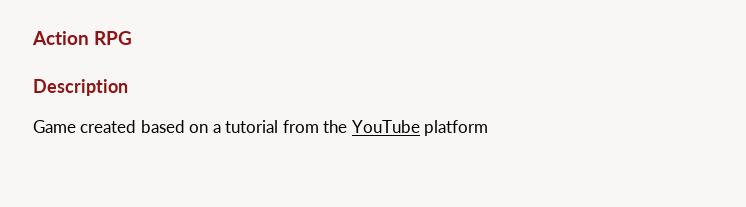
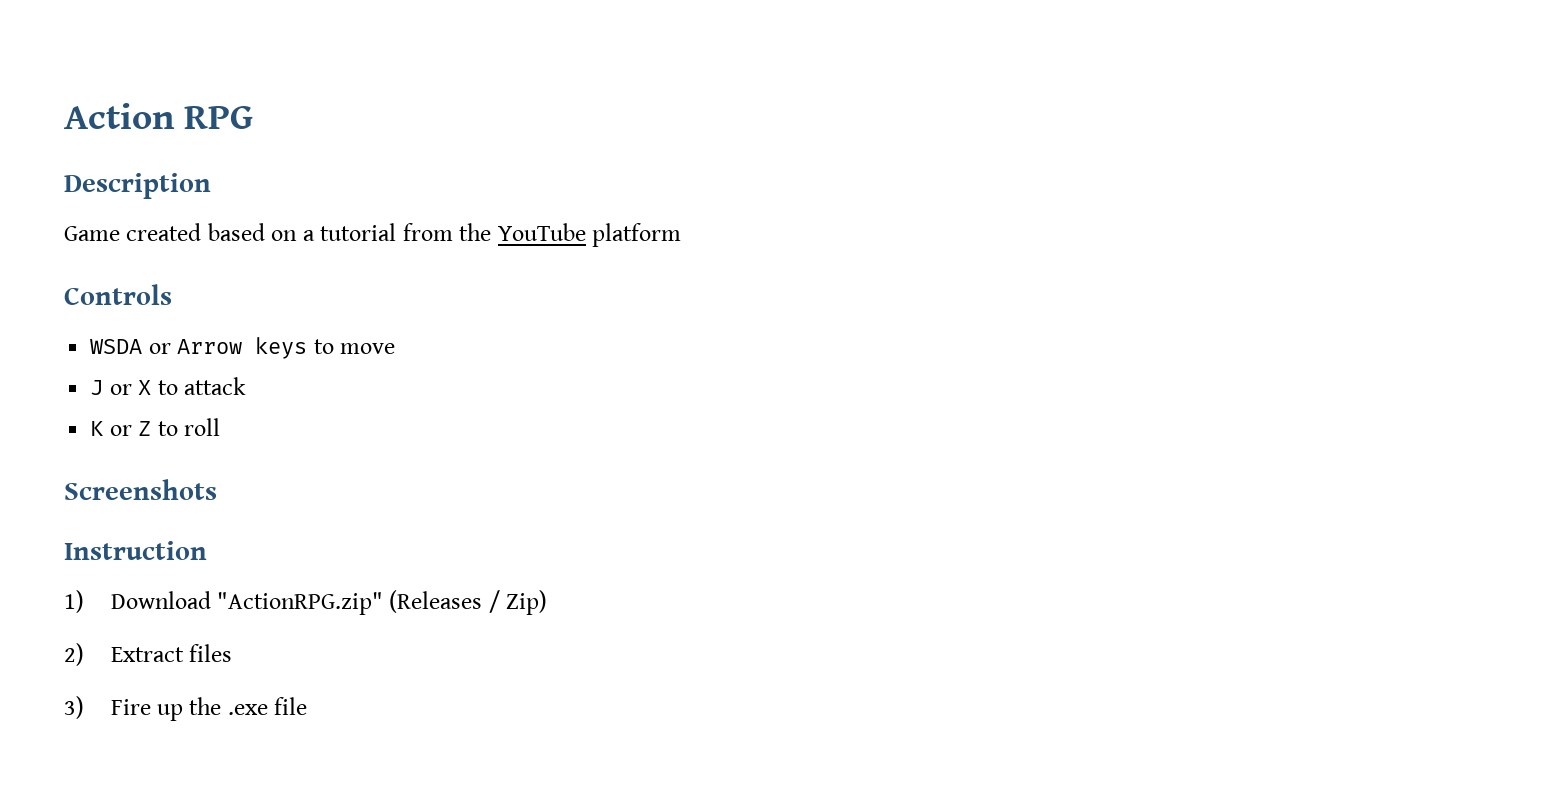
+ Controls
+ WSDA or Arrow keys to move
+ J or X to attack
+ K or Z to roll
+ Screenshots
+ Instruction
+ 1) Download "ActionRPG.zip" (Releases / Zip)
+ 2) Extract files
+ 3) Fire up the .exe file

